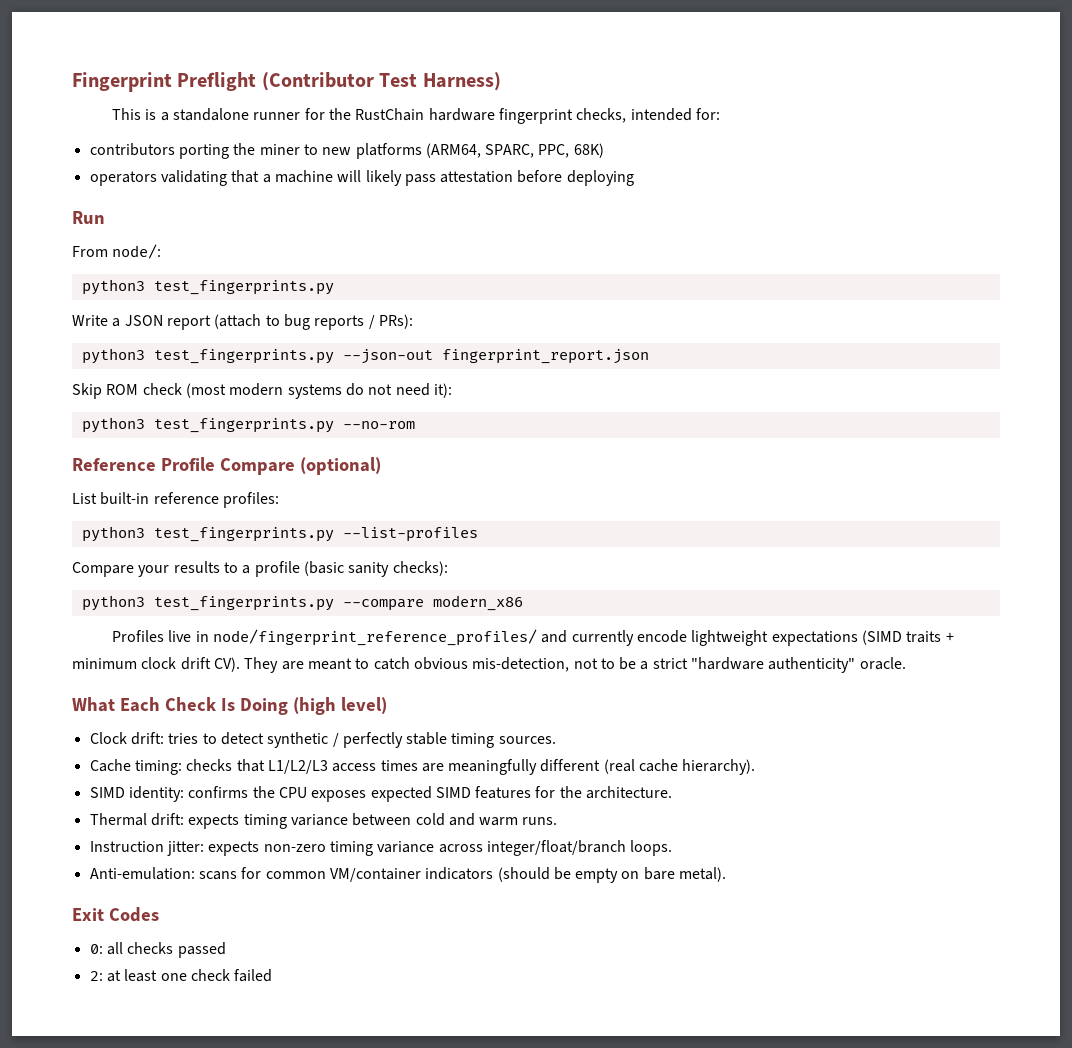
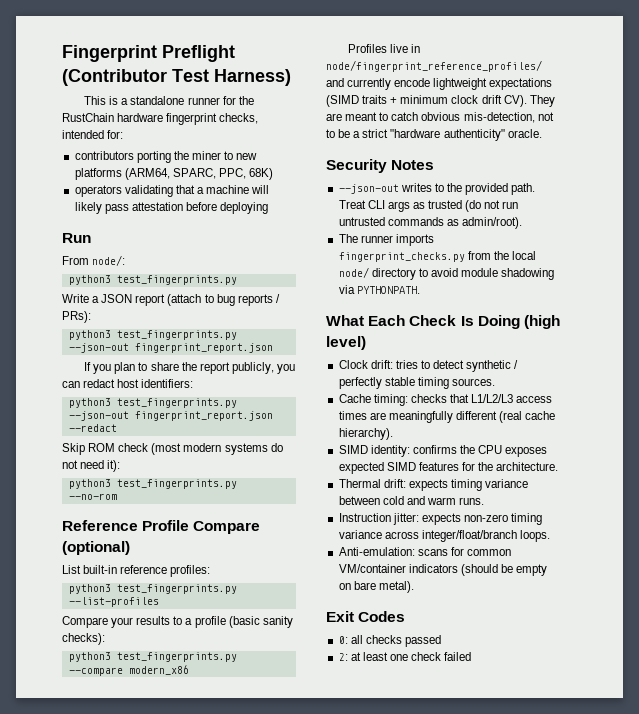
+ If you plan to share the report publicly, you can redact host identifiers:
+ python3 test_fingerprints.py --json-out fingerprint_report.json --redact
+ Security Notes
+ --json-out writes to the provided path. Treat CLI args as trusted (do not run untrusted commands as admin/root).
+ The runner imports fingerprint_checks.py from the local node/ directory to avoid module shadowing via PYTHONPATH.

